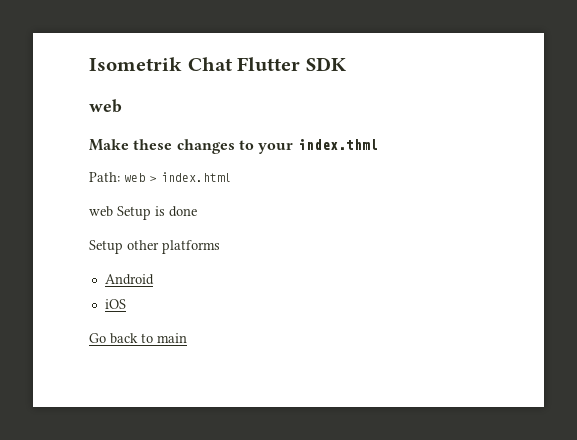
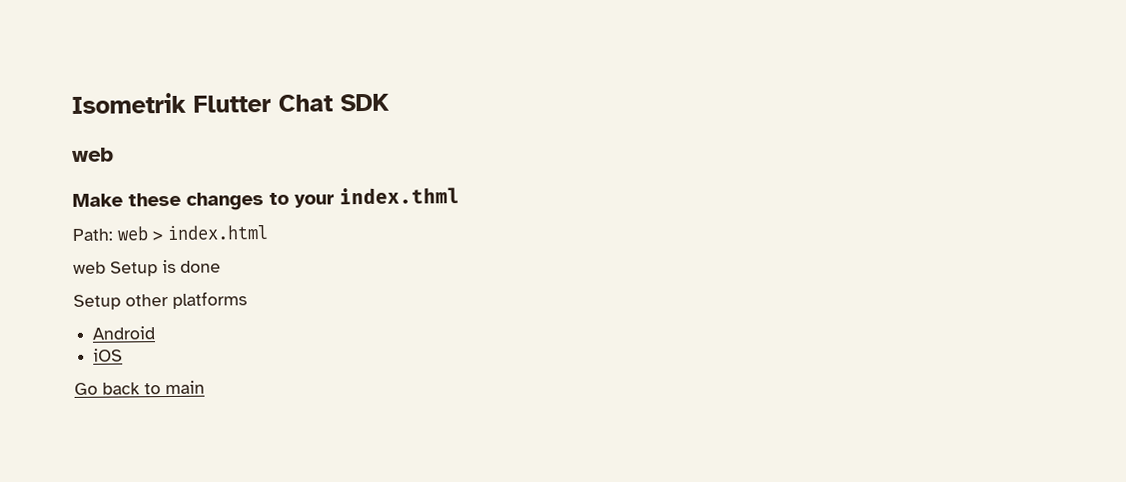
- Isometrik Chat Flutter SDK
+ Isometrik Flutter Chat SDK

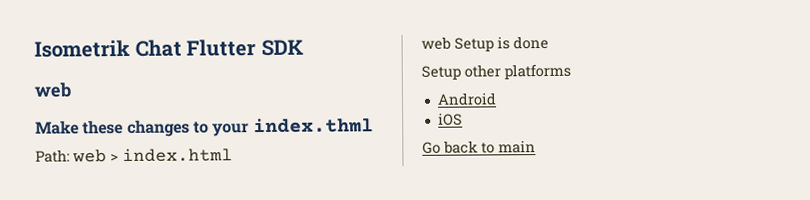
- Isometrik Flutter Chat SDK
+ Isometrik Chat Flutter SDK

